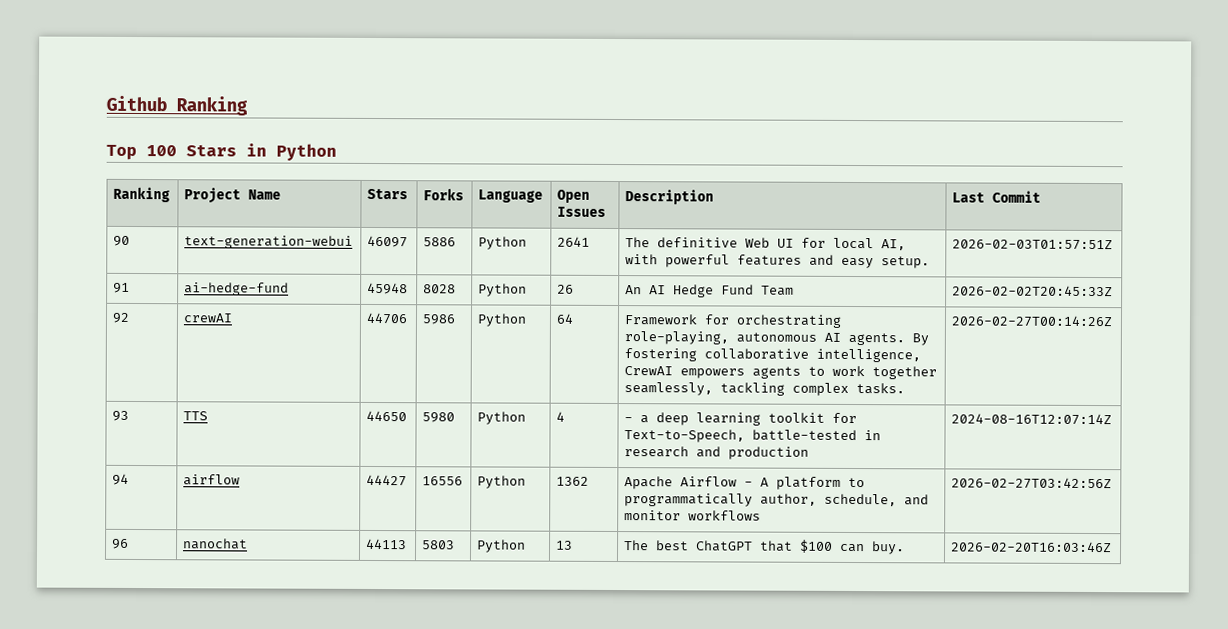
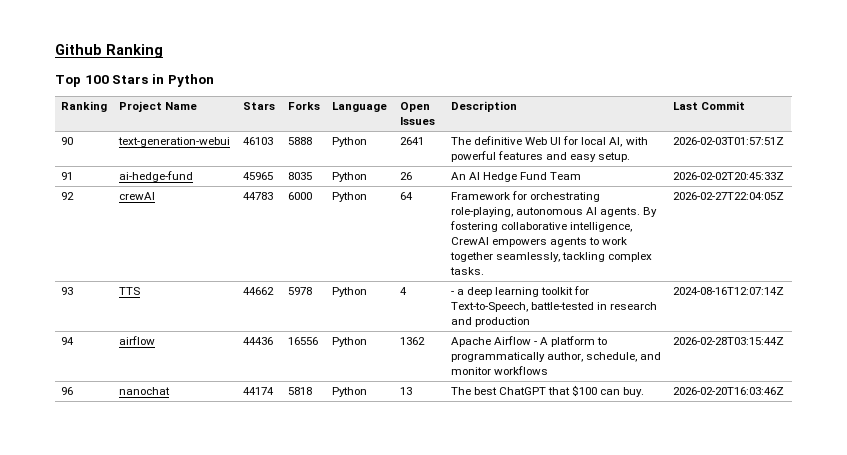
- 90 | text-generation-webui | 46097 | 5886 | Python | 2641 | The definitive Web UI for local AI, with powerful features and easy setup. | 2026-02-03T01:57:51Z
+ 90 | text-generation-webui | 46103 | 5888 | Python | 2641 | The definitive Web UI for local AI, with powerful features and easy setup. | 2026-02-03T01:57:51Z
- 91 | ai-hedge-fund | 45948 | 8028 | Python | 26 | An AI Hedge Fund Team | 2026-02-02T20:45:33Z
+ 91 | ai-hedge-fund | 45965 | 8035 | Python | 26 | An AI Hedge Fund Team | 2026-02-02T20:45:33Z
- 92 | crewAI | 44706 | 5986 | Python | 64 | Framework for orchestrating role-playing, autonomous AI agents. By fostering collaborative intelligence, CrewAI empowers agents to work together seamlessly, tackling complex tasks. | 2026-02-27T00:14:26Z
+ 92 | crewAI | 44783 | 6000 | Python | 64 | Framework for orchestrating role-playing, autonomous AI agents. By fostering collaborative intelligence, CrewAI empowers agents to work together seamlessly, tackling complex tasks. | 2026-02-27T22:04:05Z
- 93 | TTS | 44650 | 5980 | Python | 4 | - a deep learning toolkit for Text-to-Speech, battle-tested in research and production | 2024-08-16T12:07:14Z
+ 93 | TTS | 44662 | 5978 | Python | 4 | - a deep learning toolkit for Text-to-Speech, battle-tested in research and production | 2024-08-16T12:07:14Z
- 94 | airflow | 44427 | 16556 | Python | 1362 | Apache Airflow - A platform to programmatically author, schedule, and monitor workflows | 2026-02-27T03:42:56Z
+ 94 | airflow | 44436 | 16556 | Python | 1362 | Apache Airflow - A platform to programmatically author, schedule, and monitor workflows | 2026-02-28T03:15:44Z
- 96 | nanochat | 44113 | 5803 | Python | 13 | The best ChatGPT that $100 can buy. | 2026-02-20T16:03:46Z
+ 96 | nanochat | 44174 | 5818 | Python | 13 | The best ChatGPT that $100 can buy. | 2026-02-20T16:03:46Z

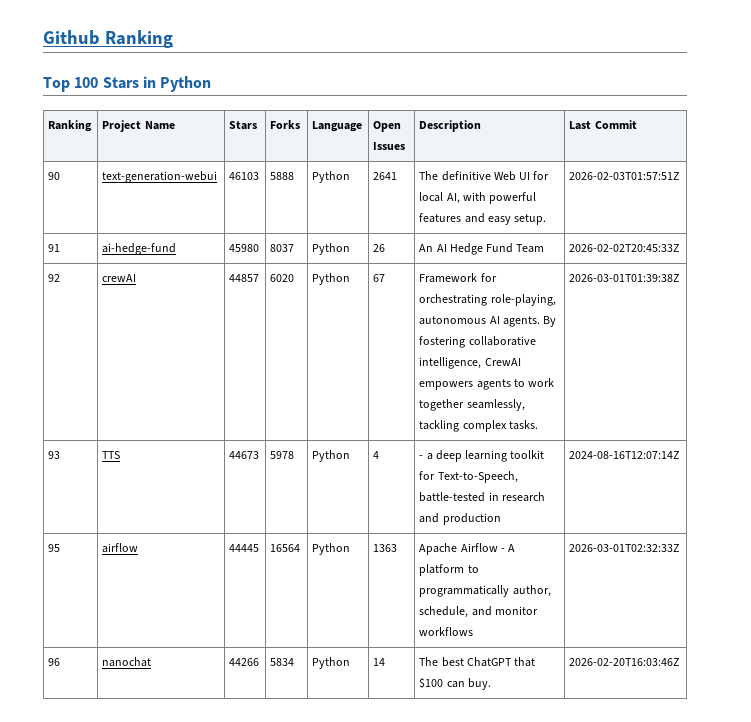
- 91 | ai-hedge-fund | 45965 | 8035 | Python | 26 | An AI Hedge Fund Team | 2026-02-02T20:45:33Z
+ 91 | ai-hedge-fund | 45980 | 8037 | Python | 26 | An AI Hedge Fund Team | 2026-02-02T20:45:33Z
- 92 | crewAI | 44783 | 6000 | Python | 64 | Framework for orchestrating role-playing, autonomous AI agents. By fostering collaborative intelligence, CrewAI empowers agents to work together seamlessly, tackling complex tasks. | 2026-02-27T22:04:05Z
+ 92 | crewAI | 44857 | 6020 | Python | 67 | Framework for orchestrating role-playing, autonomous AI agents. By fostering collaborative intelligence, CrewAI empowers agents to work together seamlessly, tackling complex tasks. | 2026-03-01T01:39:38Z
- 93 | TTS | 44662 | 5978 | Python | 4 | - a deep learning toolkit for Text-to-Speech, battle-tested in research and production | 2024-08-16T12:07:14Z
+ 93 | TTS | 44673 | 5978 | Python | 4 | - a deep learning toolkit for Text-to-Speech, battle-tested in research and production | 2024-08-16T12:07:14Z
- 94 | airflow | 44436 | 16556 | Python | 1362 | Apache Airflow - A platform to programmatically author, schedule, and monitor workflows | 2026-02-28T03:15:44Z
+ 95 | airflow | 44445 | 16564 | Python | 1363 | Apache Airflow - A platform to programmatically author, schedule, and monitor workflows | 2026-03-01T02:32:33Z
- 96 | nanochat | 44174 | 5818 | Python | 13 | The best ChatGPT that $100 can buy. | 2026-02-20T16:03:46Z
+ 96 | nanochat | 44266 | 5834 | Python | 14 | The best ChatGPT that $100 can buy. | 2026-02-20T16:03:46Z

